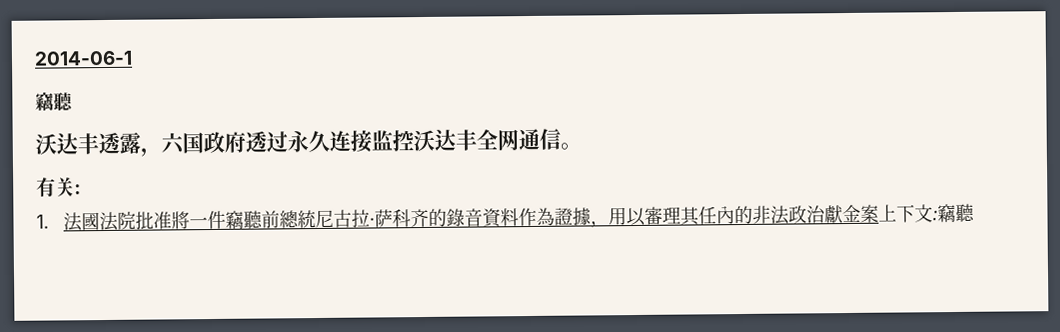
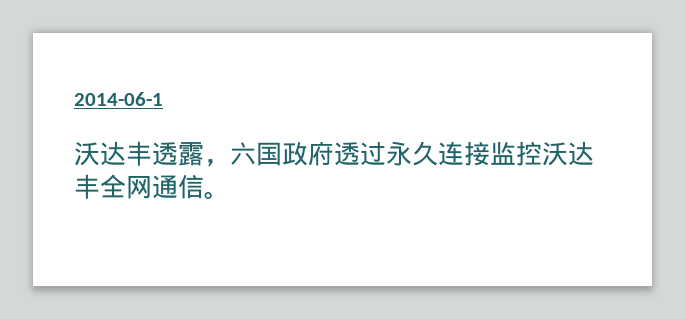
  2014-06-1
- 竊聽
- 有关:
- 1.法國法院批准將一件竊聽前總統尼古拉·萨科齐的錄音資料作為證據，用以審理其任內的非法政治獻金案上下文:竊聽

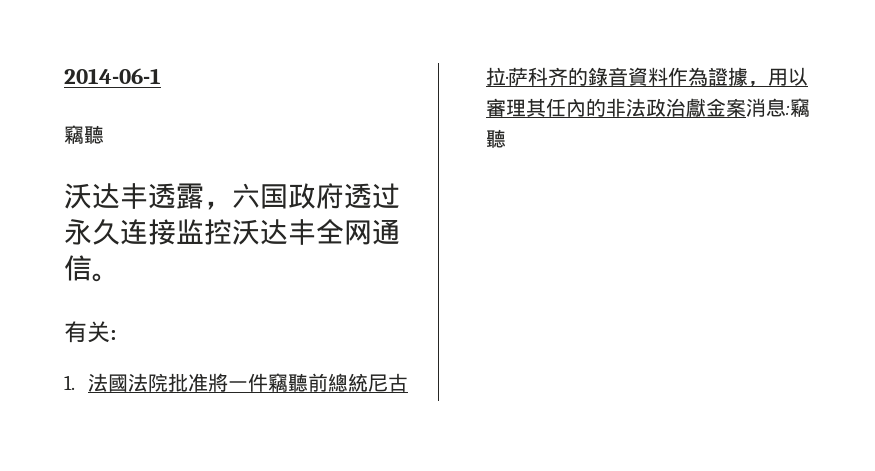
  2014-06-1
+ 竊聽
+ 有关:
+ 1.法國法院批准將一件竊聽前總統尼古拉·萨科齐的錄音資料作為證據，用以審理其任內的非法政治獻金案消息:竊聽

